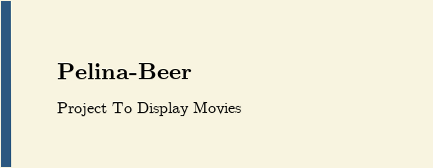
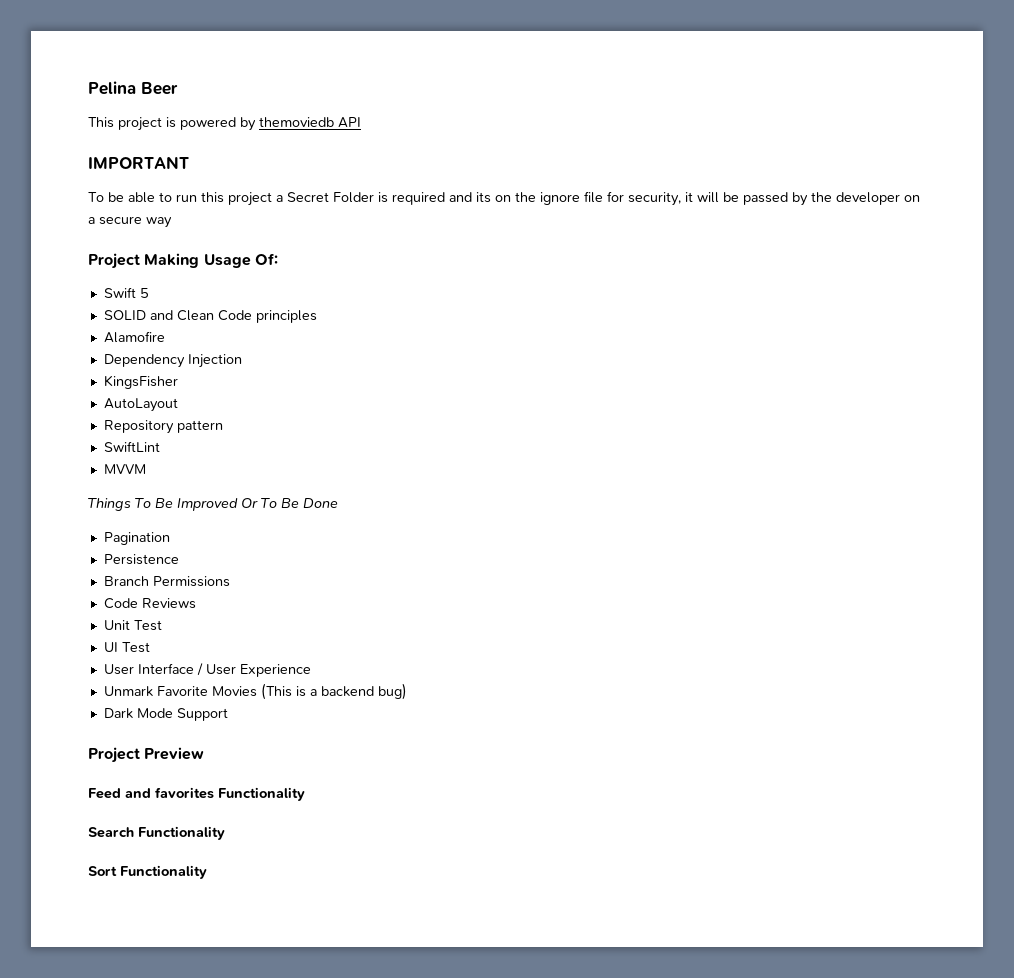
- Pelina-Beer
- Project To Display Movies
+ Pelina Beer
+ This project is powered by themoviedb API
+ IMPORTANT
+ To be able to run this project a Secret Folder is required and its on the ignore file for security, it will be passed by the developer on a secure way
+ Project Making Usage Of:
+ Swift 5
+ SOLID and Clean Code principles
+ Alamofire
+ Dependency Injection
+ KingsFisher
+ AutoLayout
+ Repository pattern
+ SwiftLint
+ MVVM
+ Things To Be Improved Or To Be Done
+ Pagination
+ Persistence
+ Branch Permissions
+ Code Reviews
+ Unit Test
+ UI Test
+ User Interface / User Experience
+ Unmark Favorite Movies (This is a backend bug)
+ Dark Mode Support
+ Project Preview
+ Feed and favorites Functionality
+ Search Functionality
+ Sort Functionality

